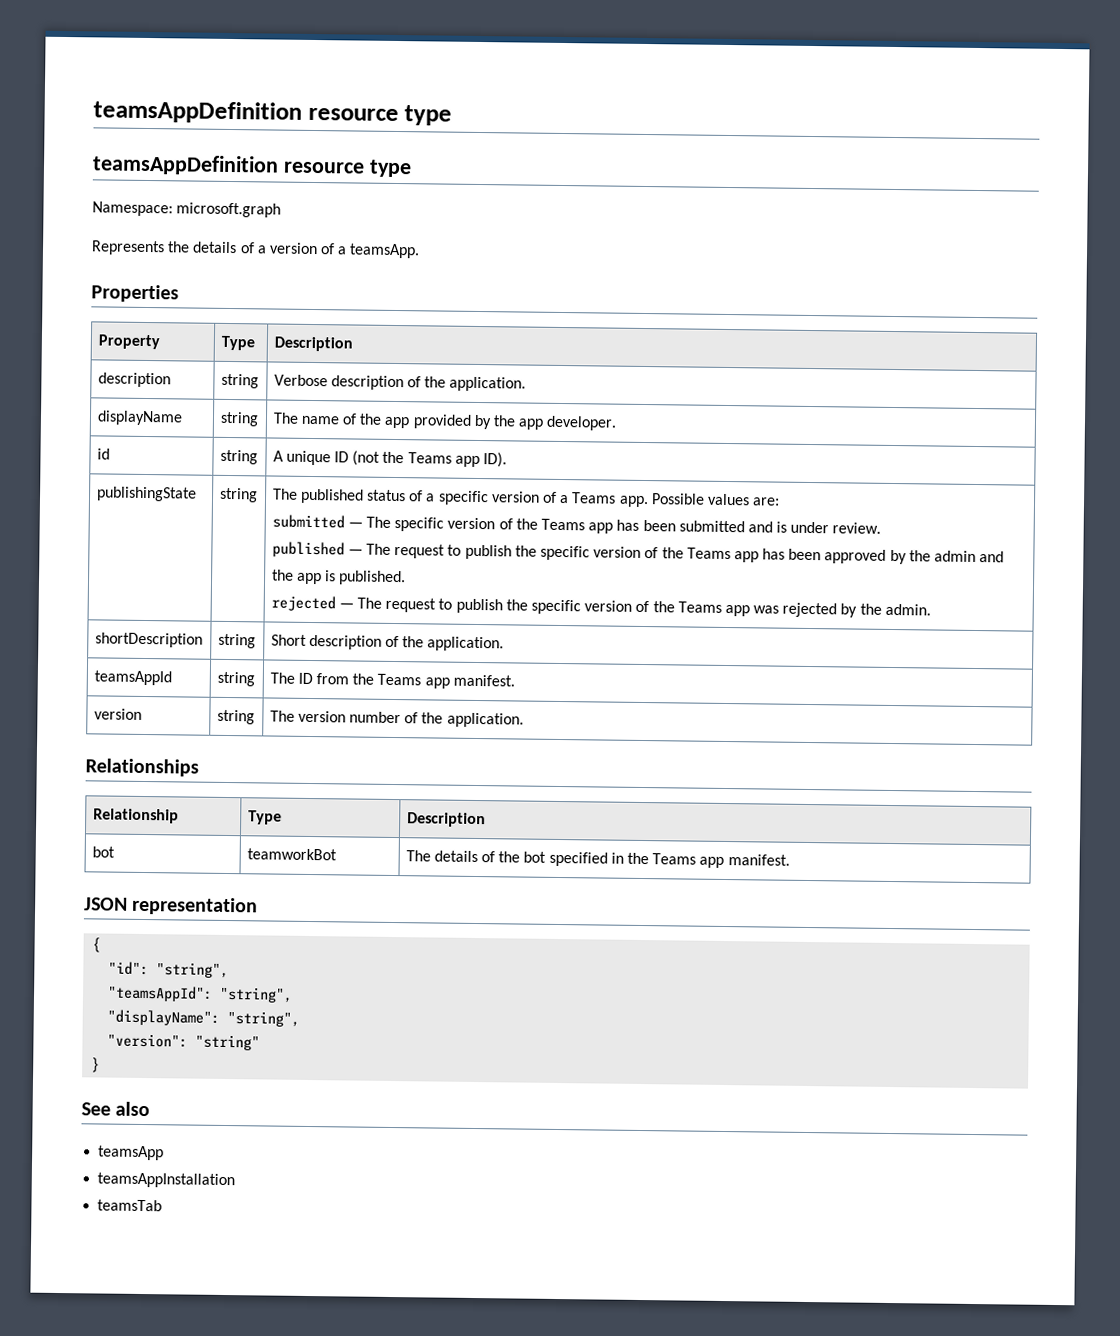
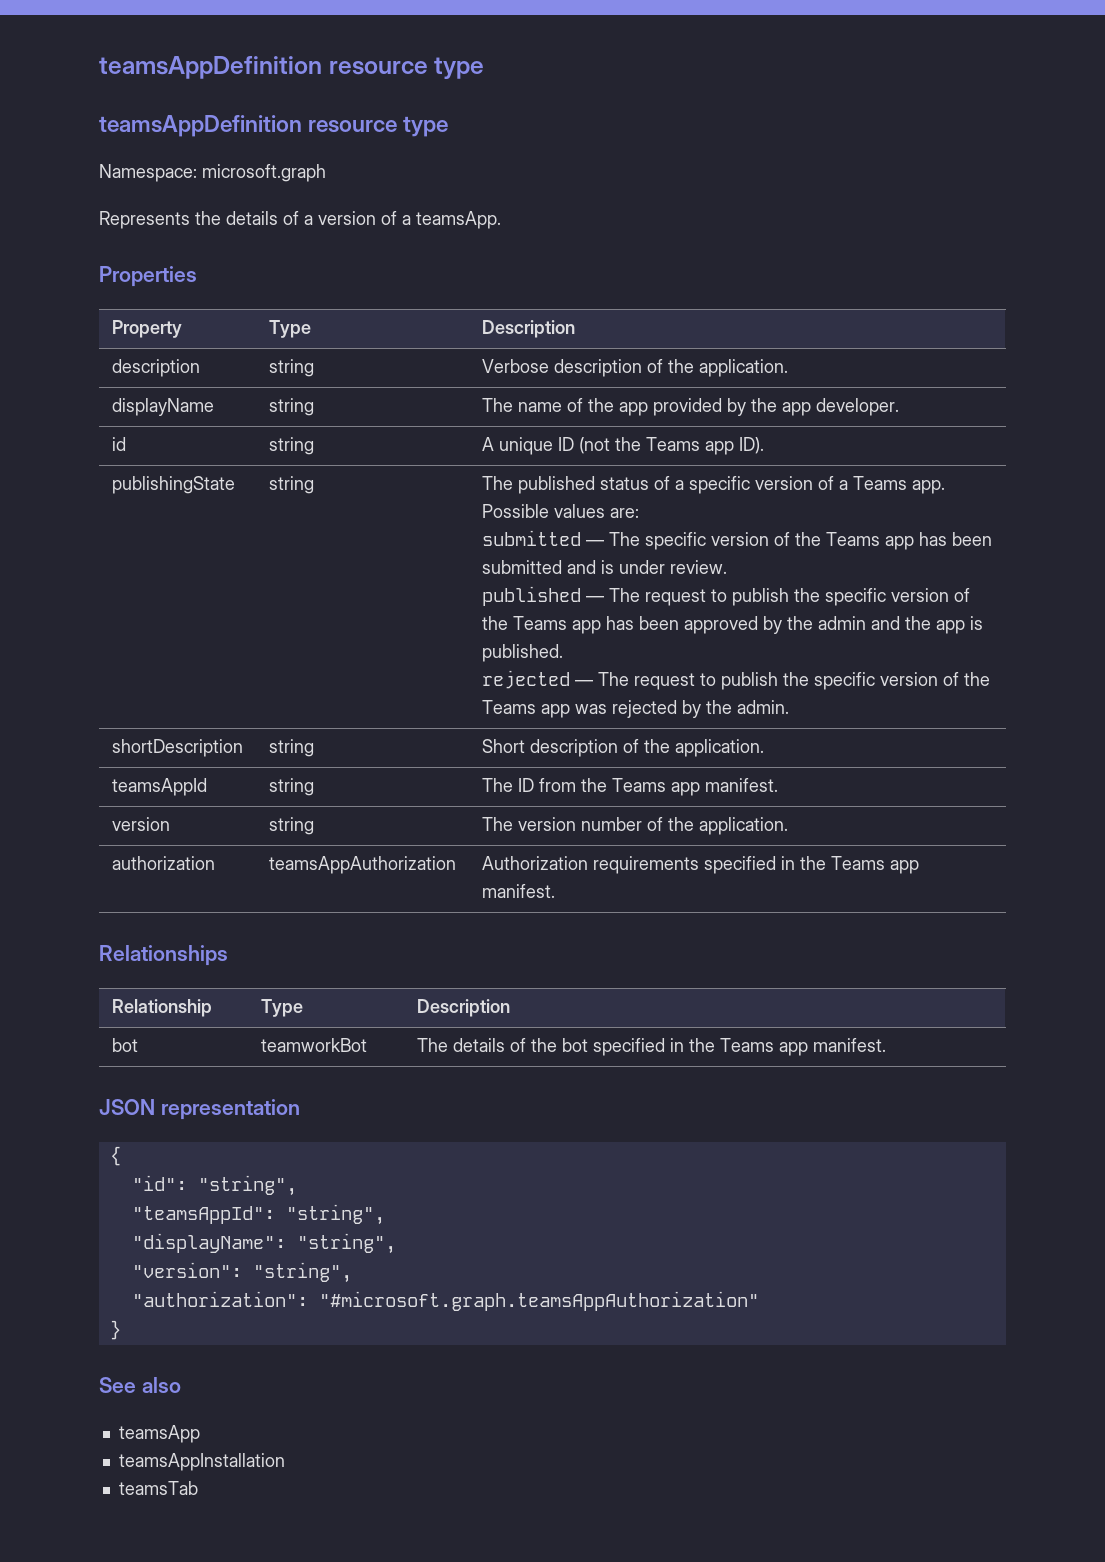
+ authorization | teamsAppAuthorization | Authorization requirements specified in the Teams app manifest.
- "version": "string"
+ "version": "string",
+ "authorization": "#microsoft.graph.teamsAppAuthorization"

